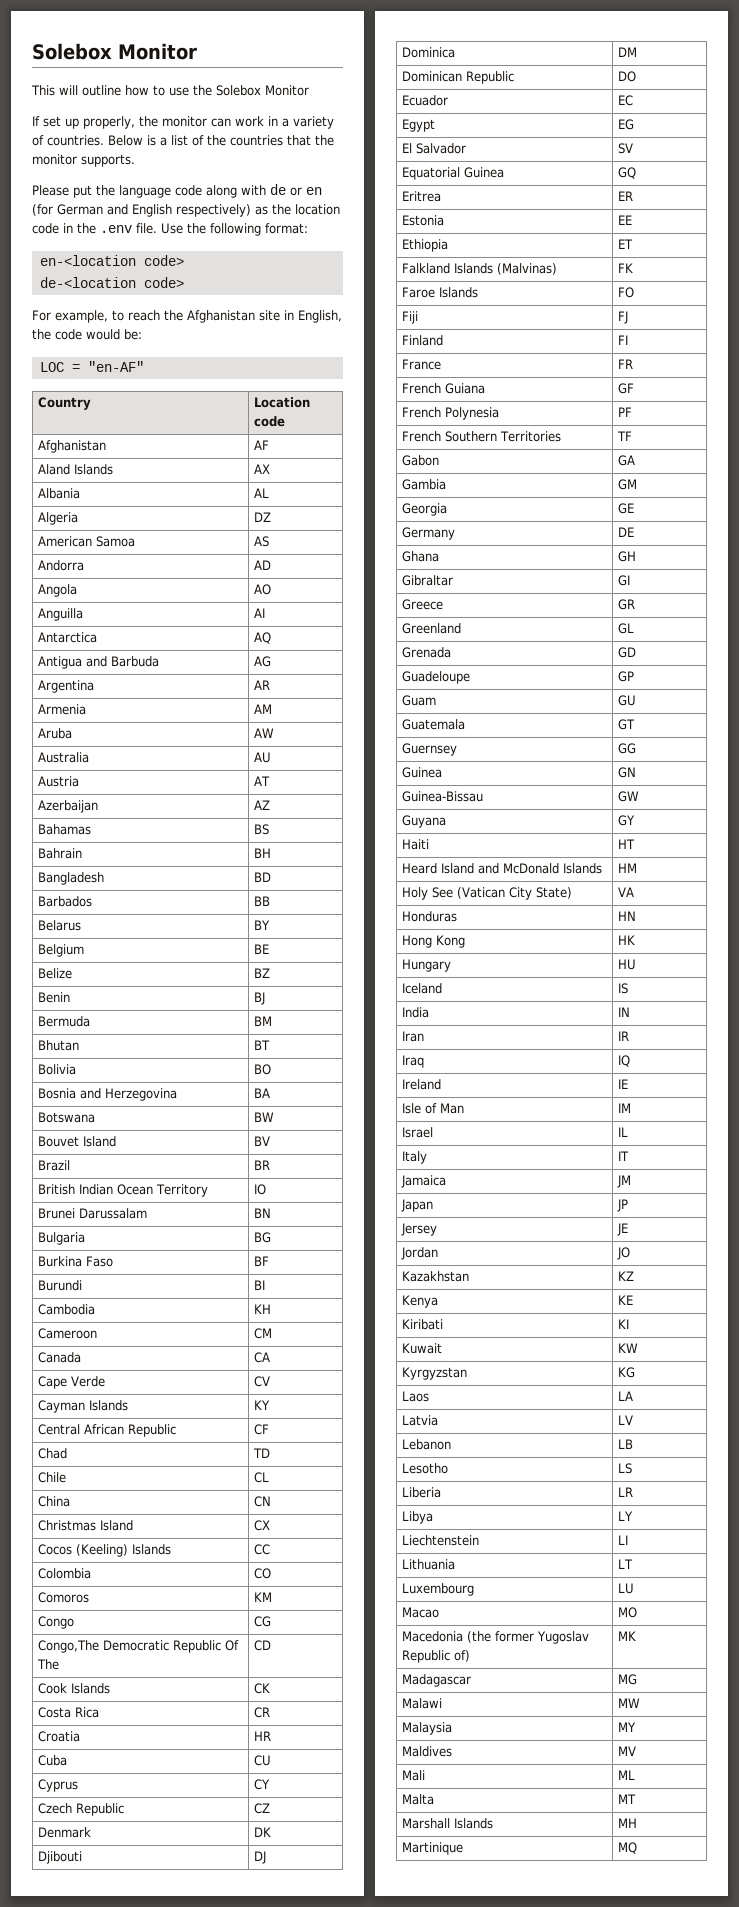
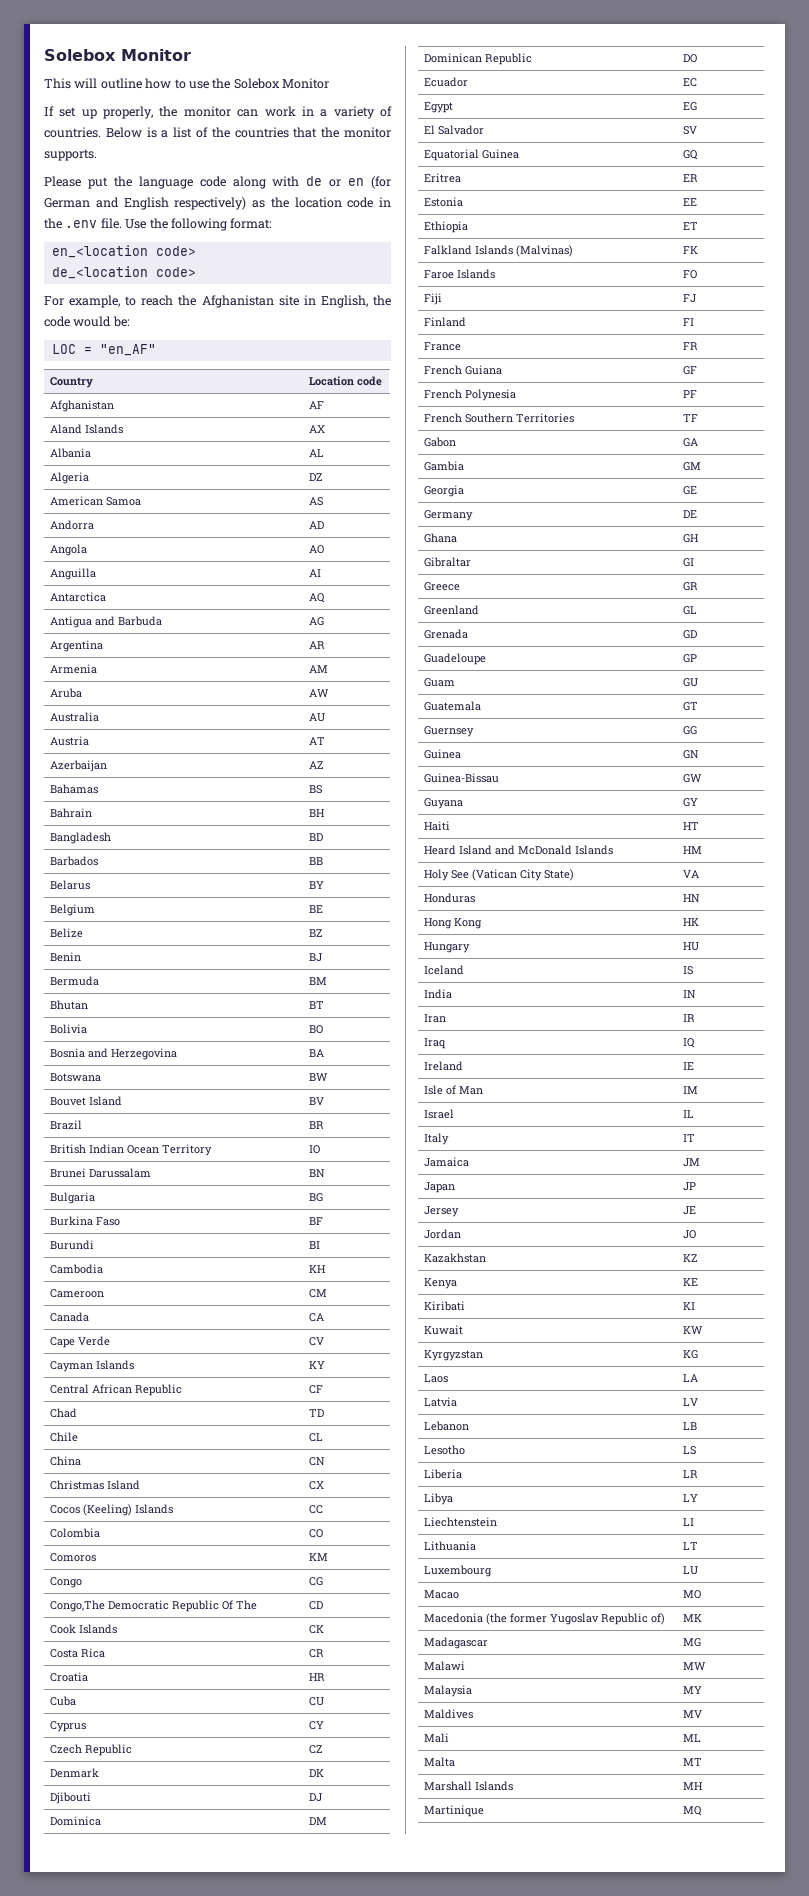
- en-<location code>
- de-<location code>
+ en_<location code>
+ de_<location code>
- LOC = "en-AF"
+ LOC = "en_AF"

